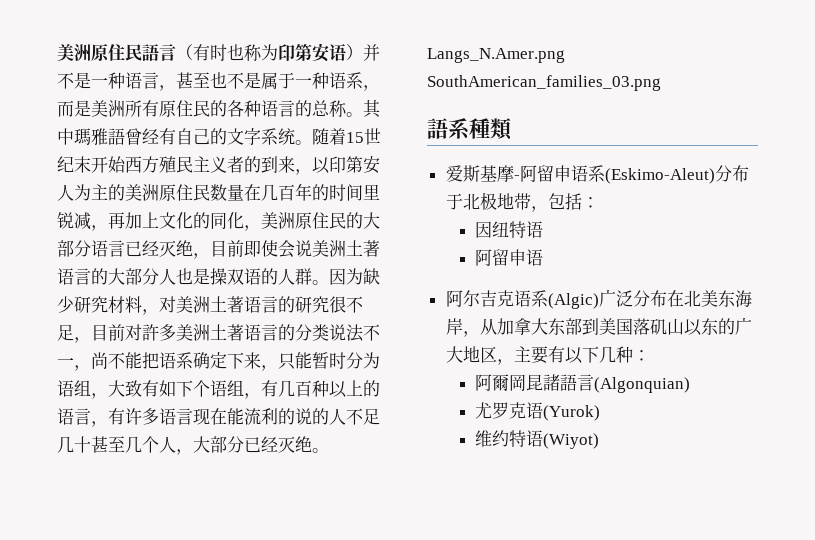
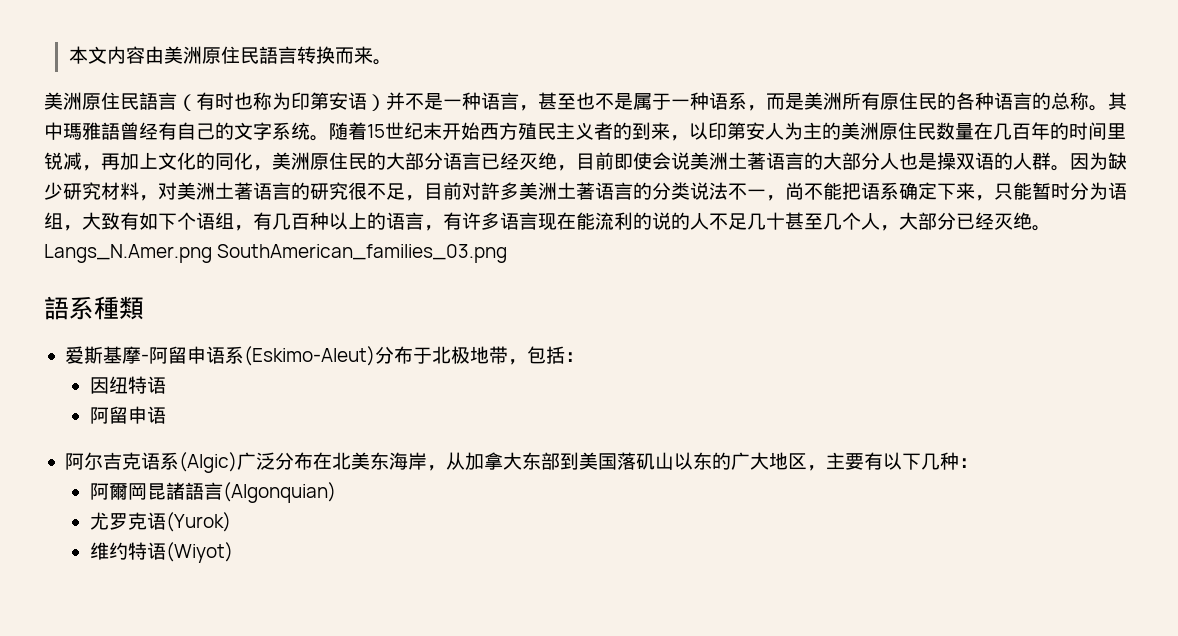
+ 本文内容由美洲原住民語言转换而来。

